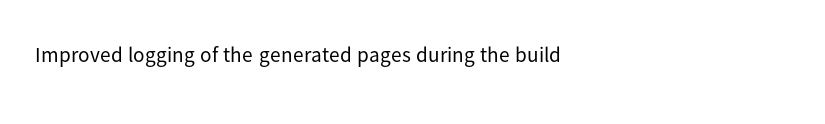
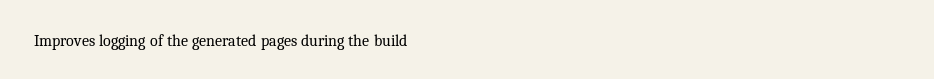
- Improved logging of the generated pages during the build
+ Improves logging of the generated pages during the build

